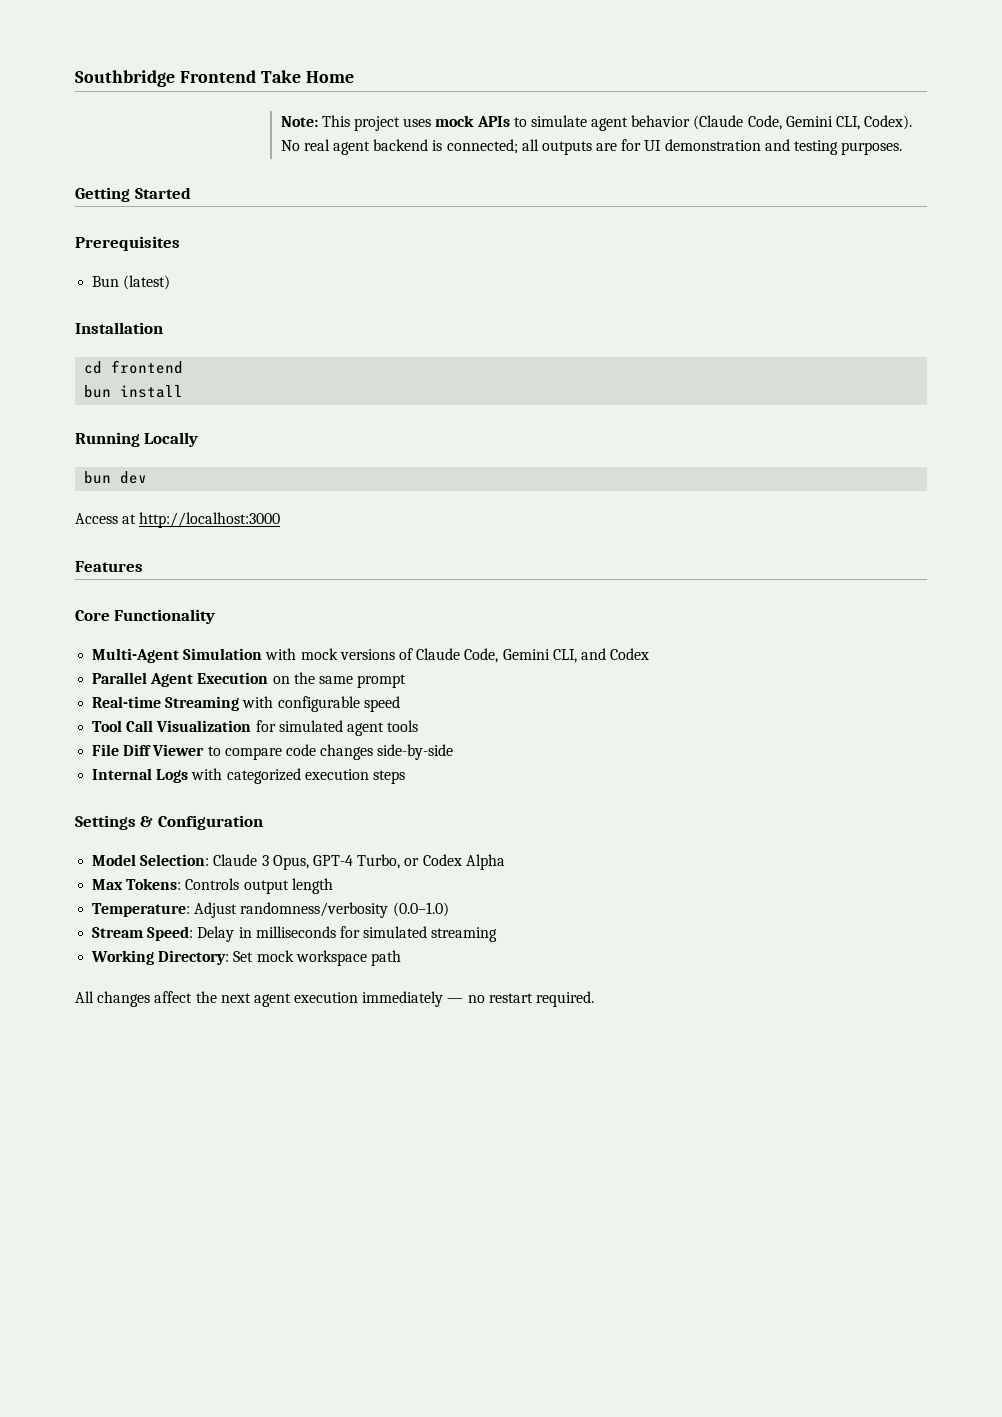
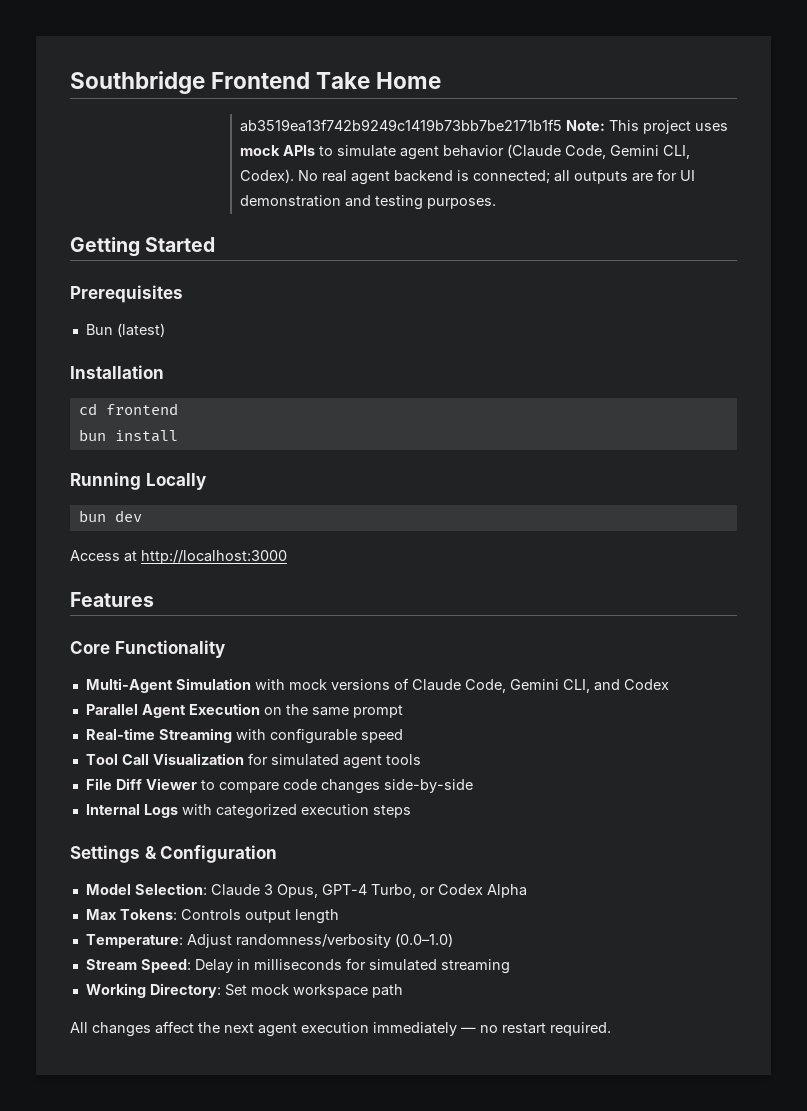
- Note: This project uses mock APIs to simulate agent behavior (Claude Code, Gemini CLI, Codex).
+ ab3519ea13f742b9249c1419b73bb7be2171b1f5 Note: This project uses mock APIs to simulate agent behavior (Claude Code, Gemini CLI, Codex).

